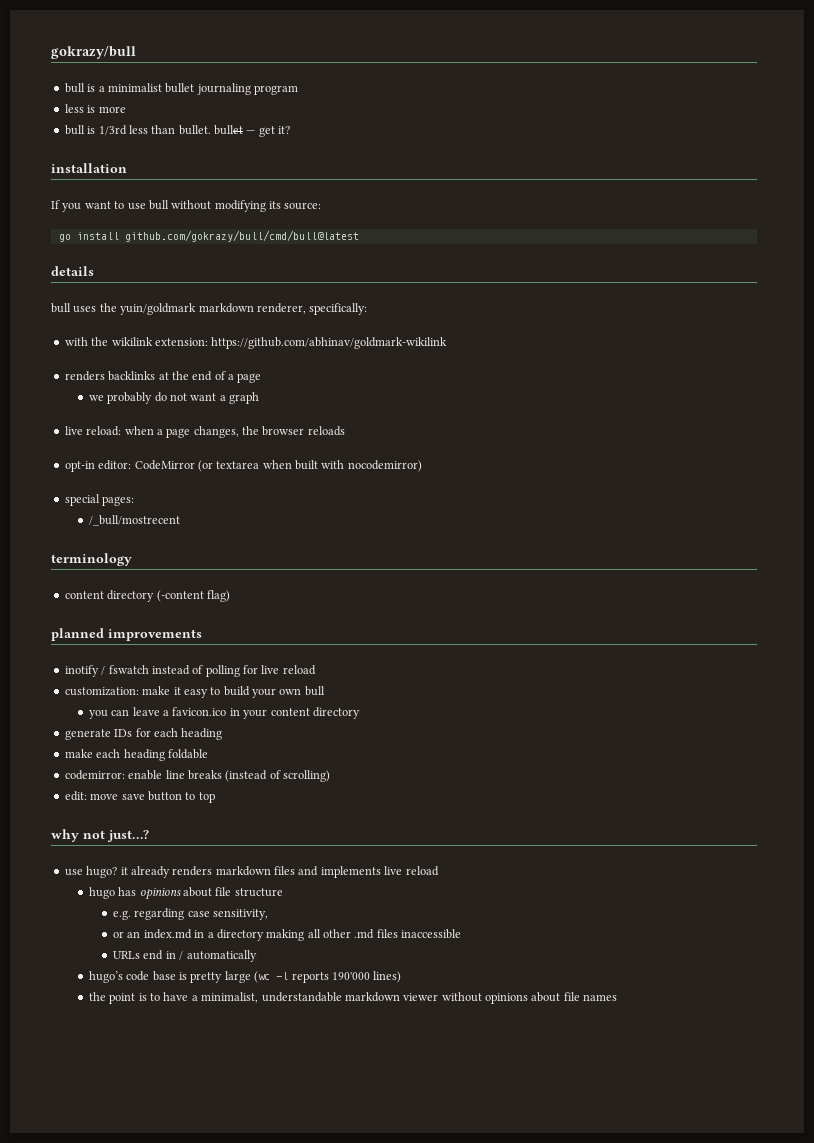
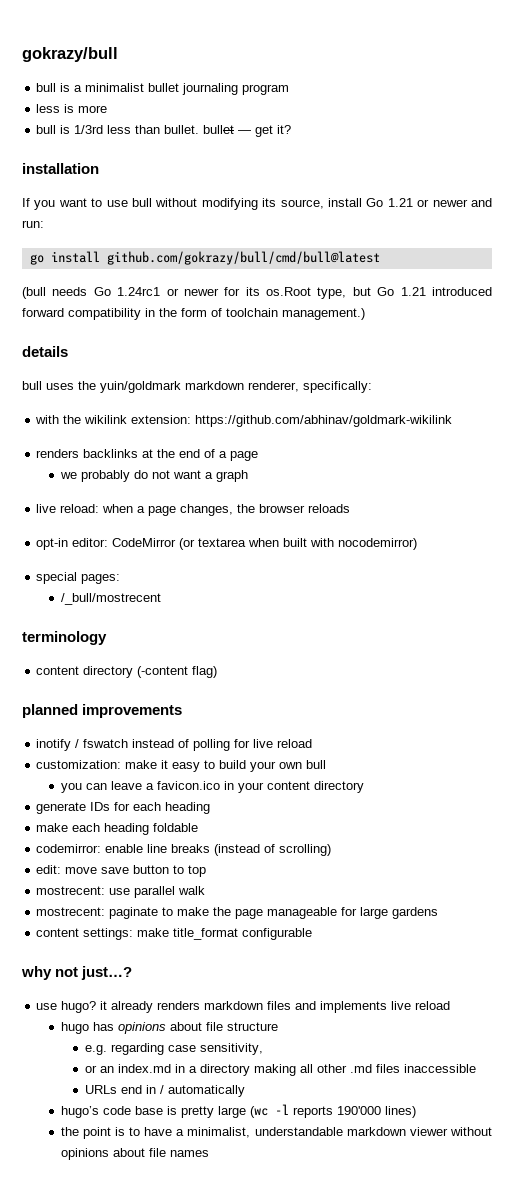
- If you want to use bull without modifying its source:
+ If you want to use bull without modifying its source, install Go 1.21 or newer and run:
  go install github.com/gokrazy/bull/cmd/bull@latest
+ (bull needs Go 1.24rc1 or newer for its os.Root type, but Go 1.21 introduced forward compatibility in the form of toolchain management.)
+ mostrecent: use parallel walk
+ mostrecent: paginate to make the page manageable for large gardens
+ content settings: make title_format configurable

